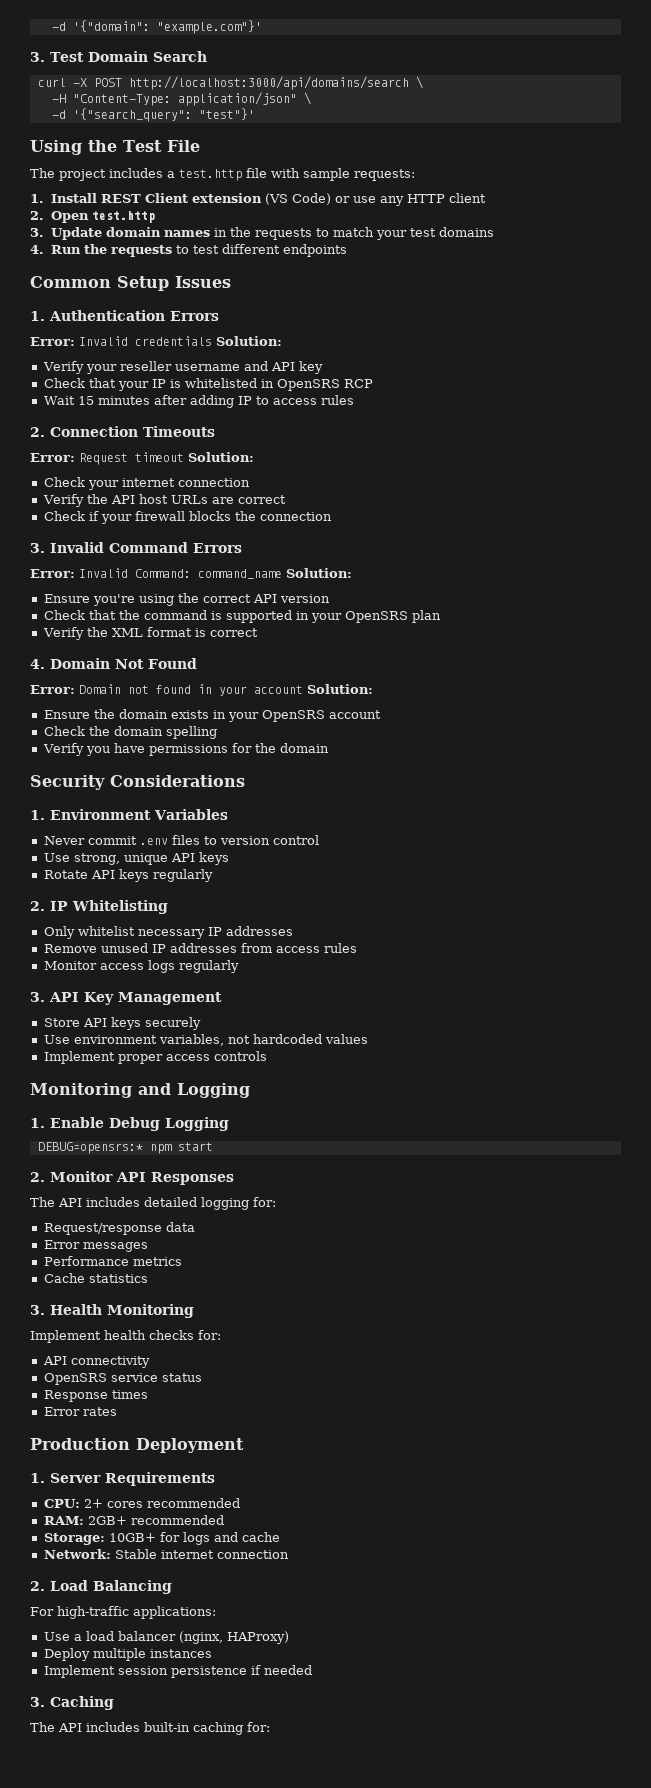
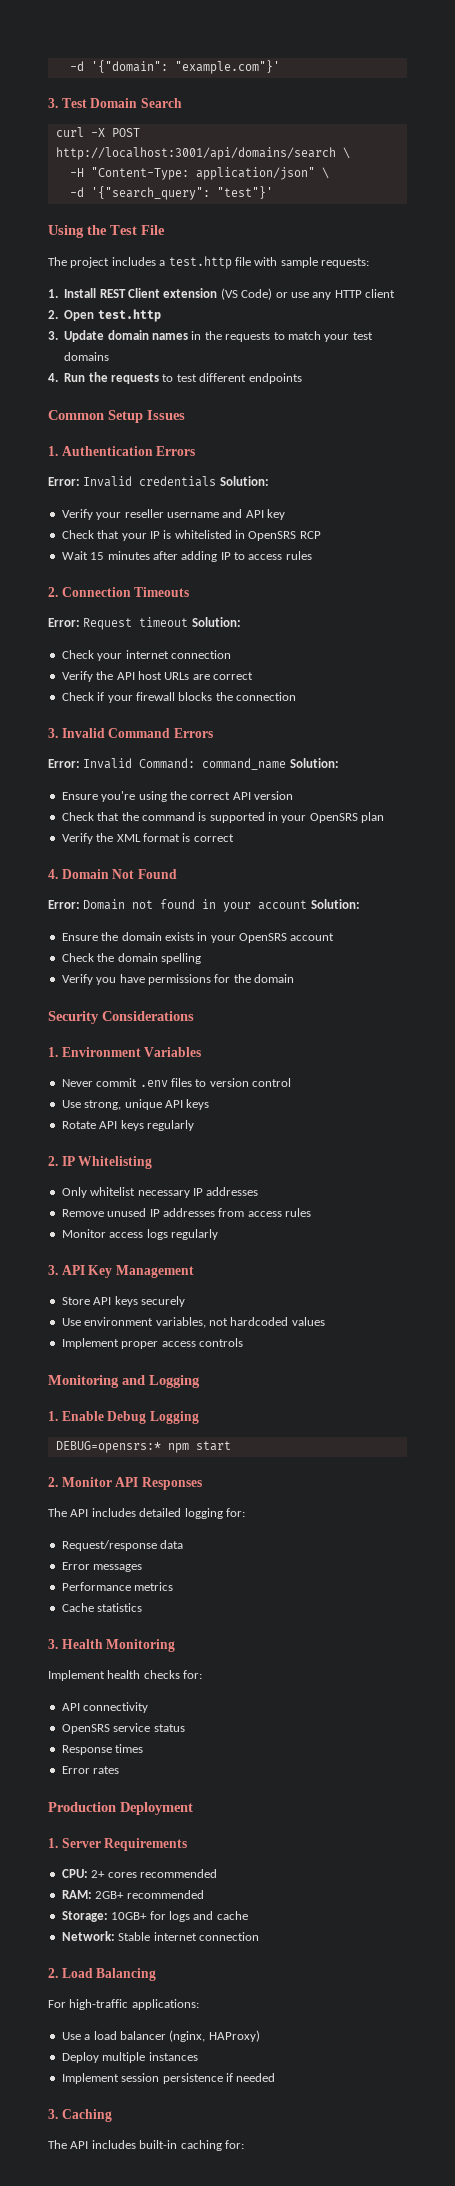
- curl -X POST http://localhost:3000/api/domains/search \
+ curl -X POST http://localhost:3001/api/domains/search \

